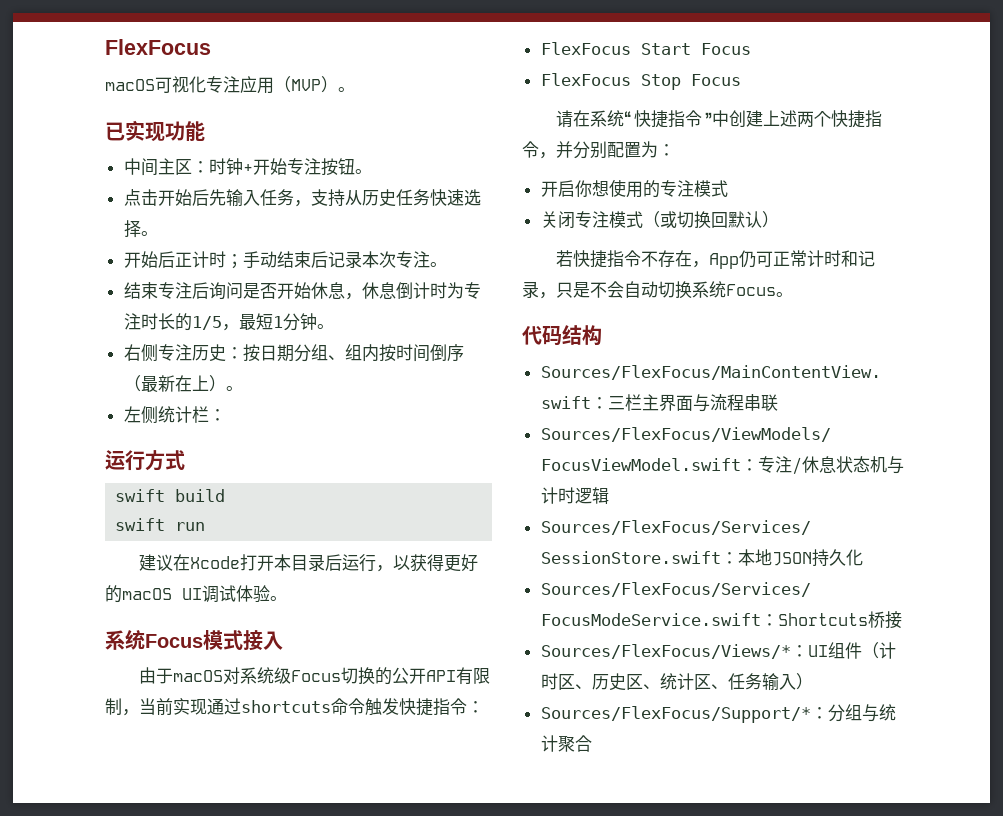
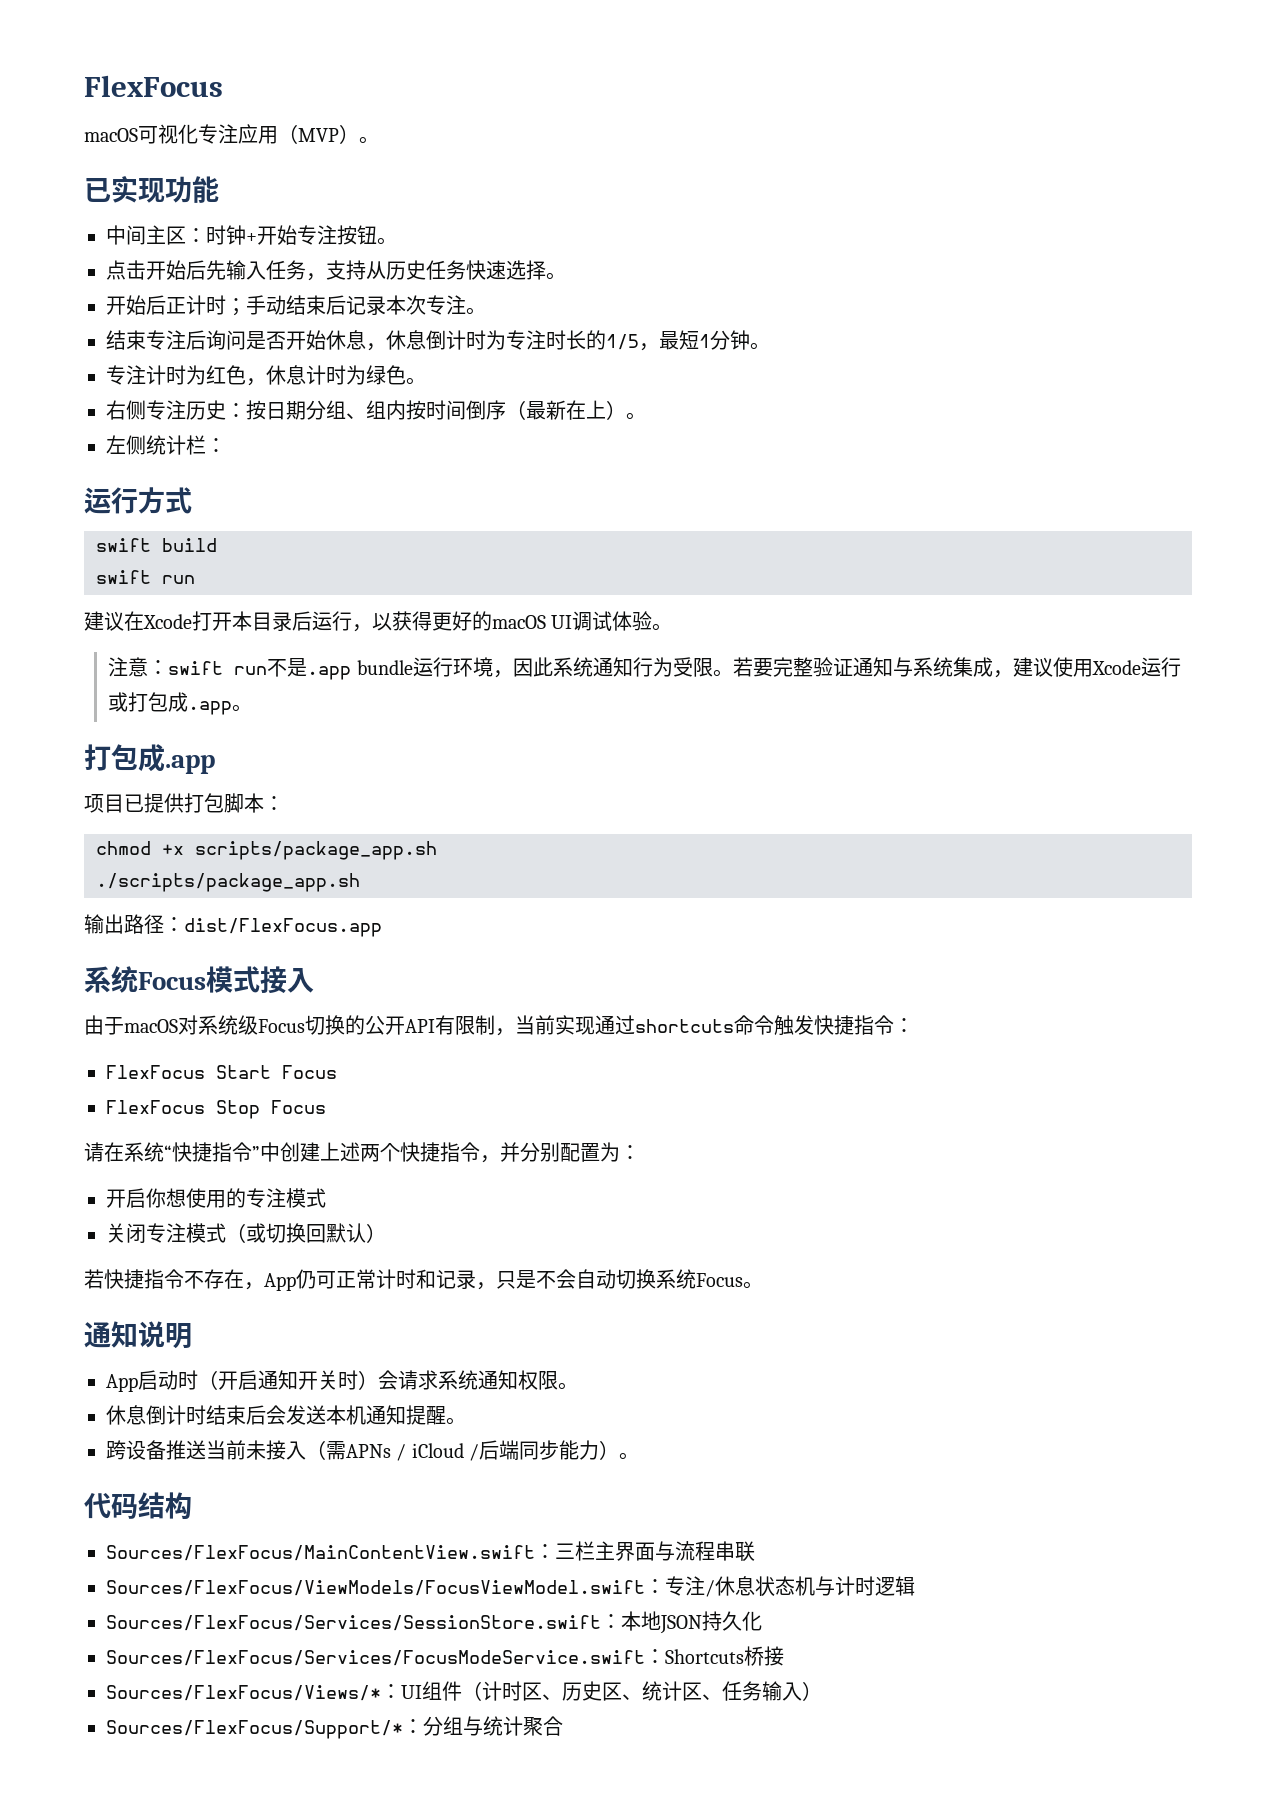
+ 专注计时为红色，休息计时为绿色。
+ 注意：swift run不是.app bundle运行环境，因此系统通知行为受限。若要完整验证通知与系统集成，建议使用Xcode运行或打包成.app。
+ 打包成.app
+ 项目已提供打包脚本：
+ chmod +x scripts/package_app.sh
+ ./scripts/package_app.sh
+ 输出路径：dist/FlexFocus.app
+ 通知说明
+ App启动时（开启通知开关时）会请求系统通知权限。
+ 休息倒计时结束后会发送本机通知提醒。
+ 跨设备推送当前未接入（需APNs / iCloud /后端同步能力）。

